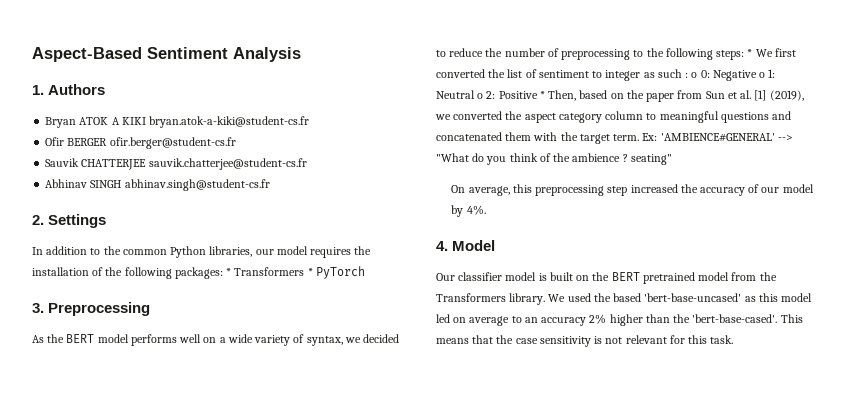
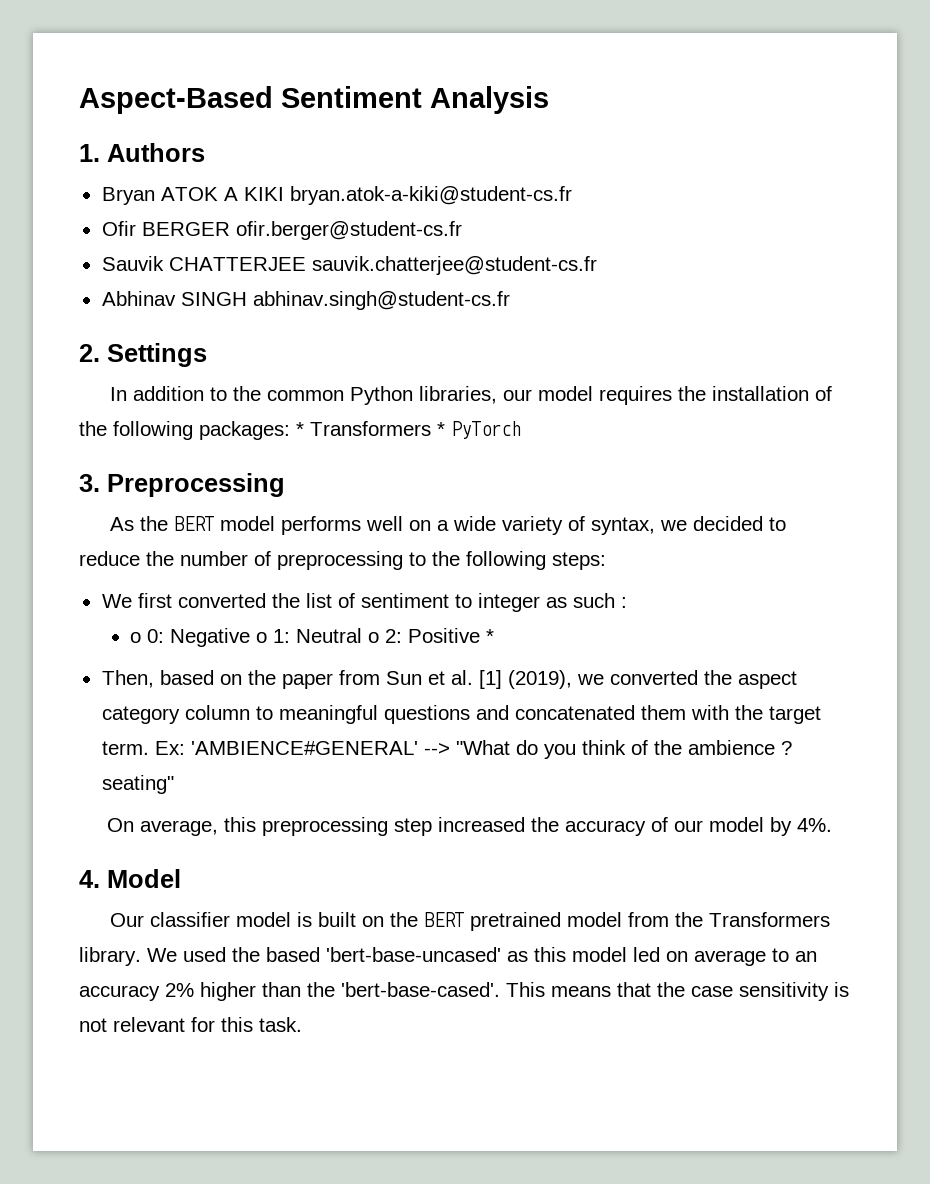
- As the BERT model performs well on a wide variety of syntax, we decided to reduce the number of preprocessing to the following steps: * We first converted the list of sentiment to integer as such : o 0:
+ As the BERT model performs well on a wide variety of syntax, we decided to reduce the number of preprocessing to the following steps:
+ We first converted the list of sentiment to integer as such :
+ o 0:
- Positive * Then, based on the paper from Sun et al. [1] (2019), we converted the aspect category column to meaningful questions and concatenated them with the target term.
+ Positive *
+ Then, based on the paper from Sun et al. [1] (2019), we converted the aspect category column to meaningful questions and concatenated them with the target term.

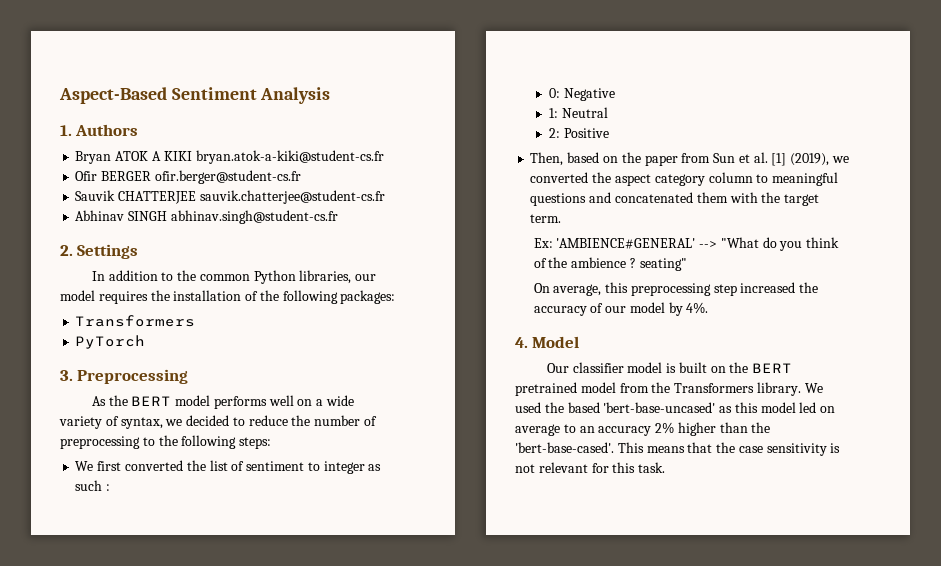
- In addition to the common Python libraries, our model requires the installation of the following packages: * Transformers * PyTorch
+ In addition to the common Python libraries, our model requires the installation of the following packages:
+ Transformers
+ PyTorch
- o 0: Negative o 1: Neutral o 2: Positive *
+ 0: Negative
+ 1: Neutral
+ 2: Positive
- Then, based on the paper from Sun et al. [1] (2019), we converted the aspect category column to meaningful questions and concatenated them with the target term. Ex: 'AMBIENCE#GENERAL' --> "What do you think of the ambience ? seating"
+ Then, based on the paper from Sun et al. [1] (2019), we converted the aspect category column to meaningful questions and concatenated them with the target term.
+ Ex: 'AMBIENCE#GENERAL' --> "What do you think of the ambience ? seating"

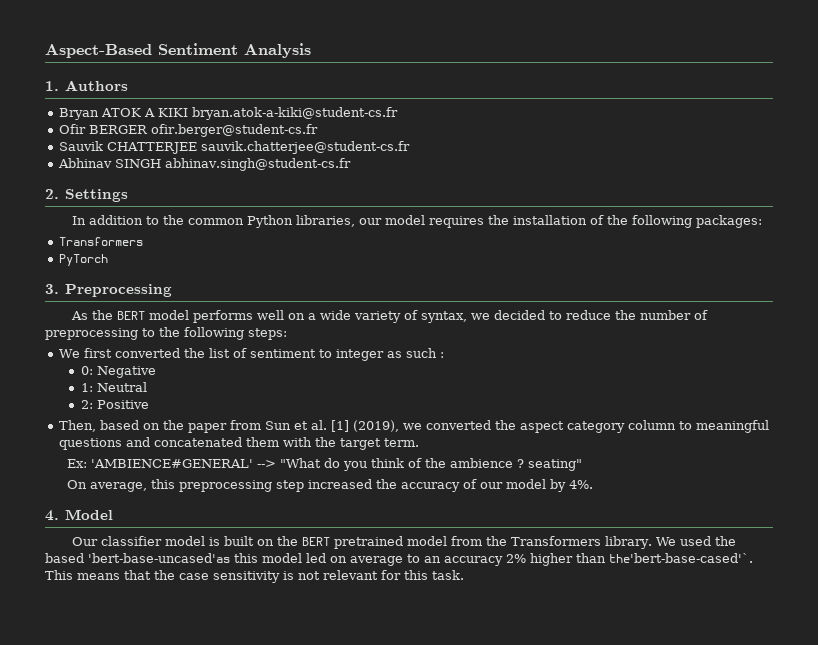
- We used the based 'bert-base-uncased' as this model led on average to an accuracy 2% higher than the 'bert-base-cased'.
+ We used the based 'bert-base-uncased'as this model led on average to an accuracy 2% higher than the'bert-base-cased'`.

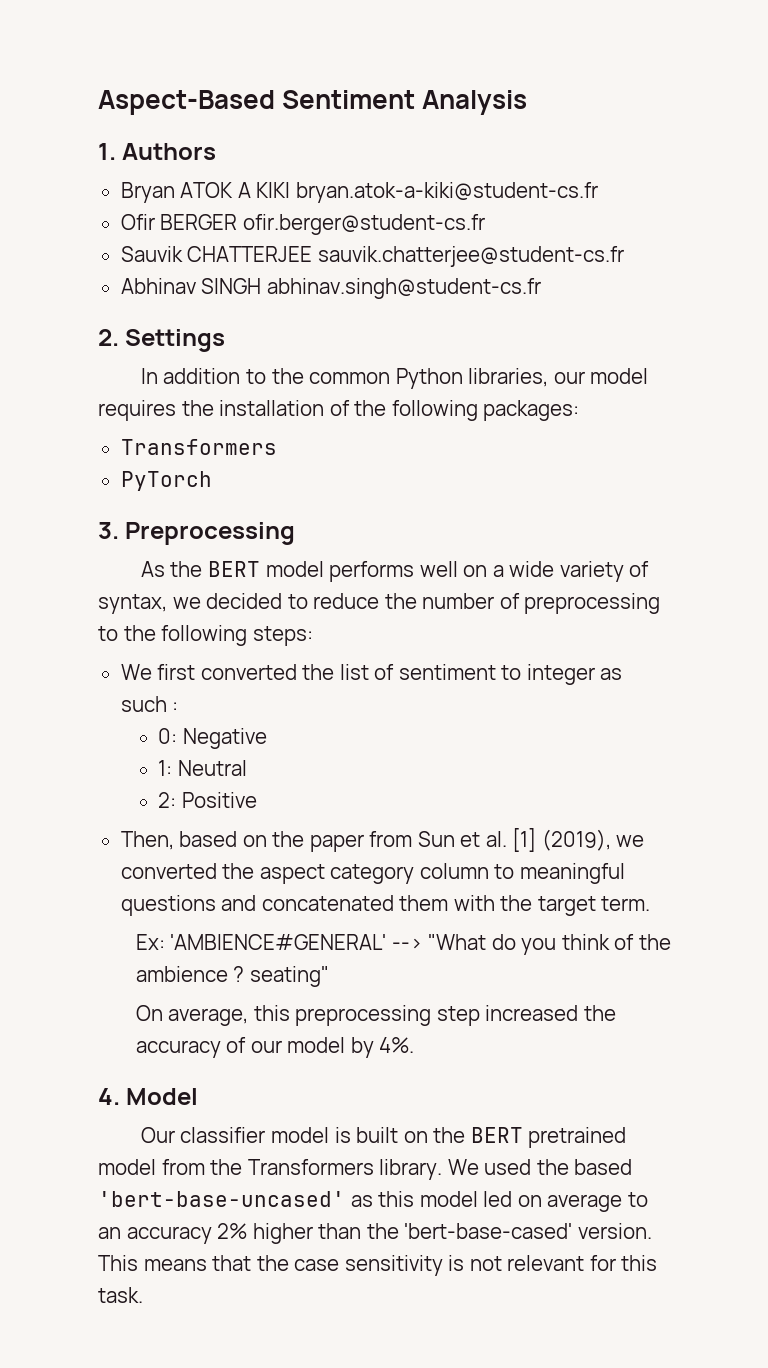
- We used the based 'bert-base-uncased'as this model led on average to an accuracy 2% higher than the'bert-base-cased'`.
+ We used the based 'bert-base-uncased' as this model led on average to an accuracy 2% higher than the 'bert-base-cased' version.

